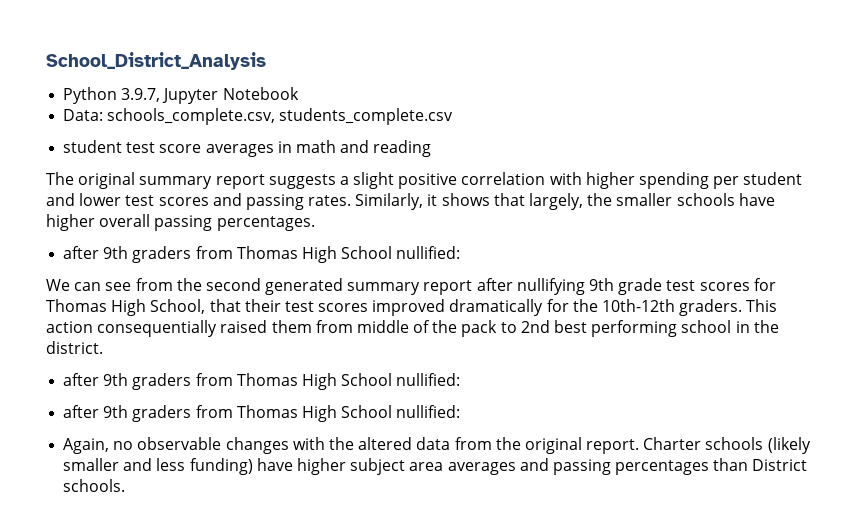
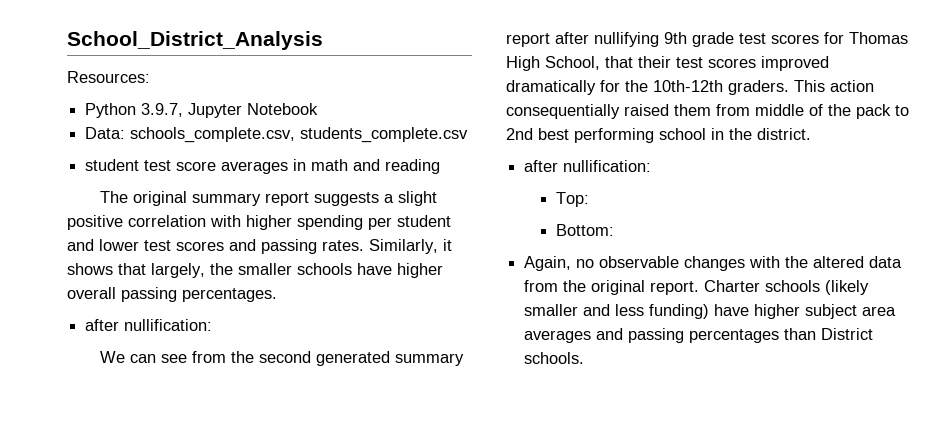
+ Resources:
  Similarly, it shows that largely, the smaller schools have higher overall passing percentages.
- after 9th graders from Thomas High School nullified:
+ after nullification:
  This action consequentially raised them from middle of the pack to 2nd best performing school in the district.
- after 9th graders from Thomas High School nullified:
- after 9th graders from Thomas High School nullified:
+ after nullification:
+ Top:
+ Bottom:

